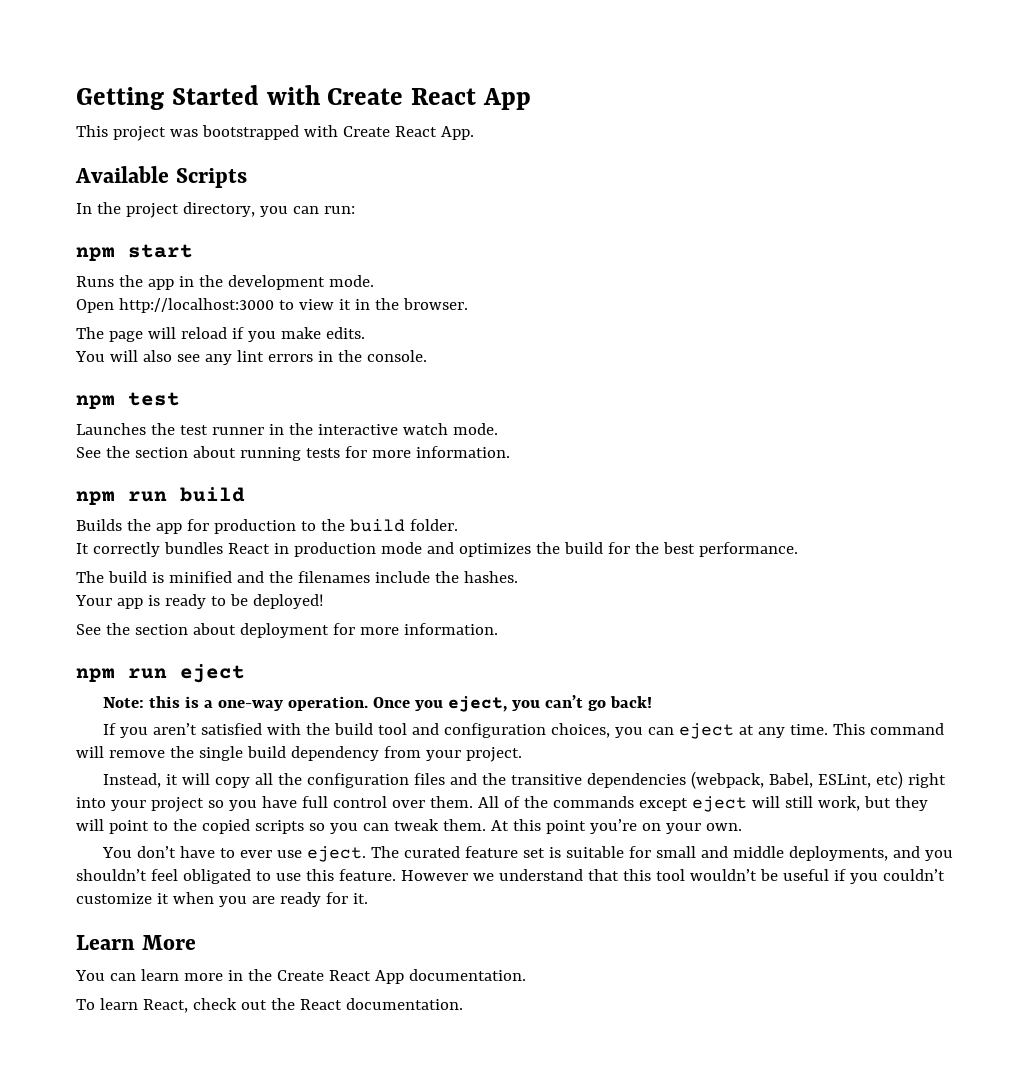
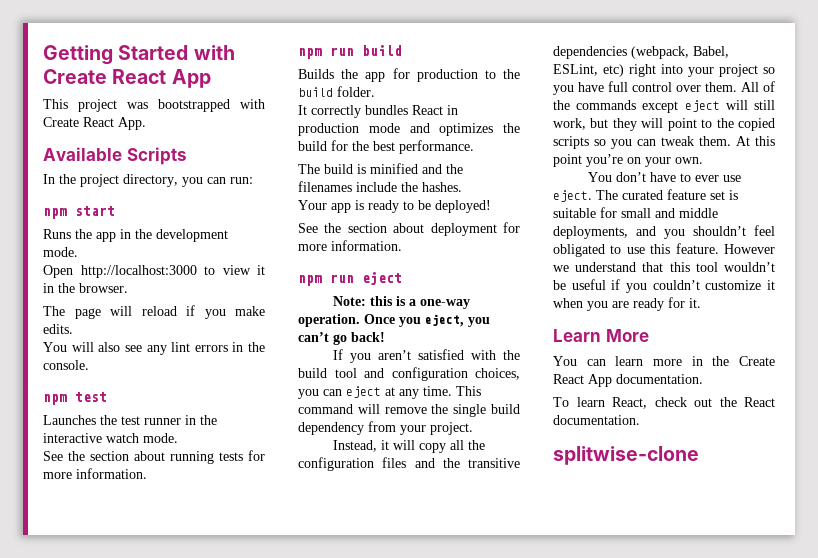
+ splitwise-clone

